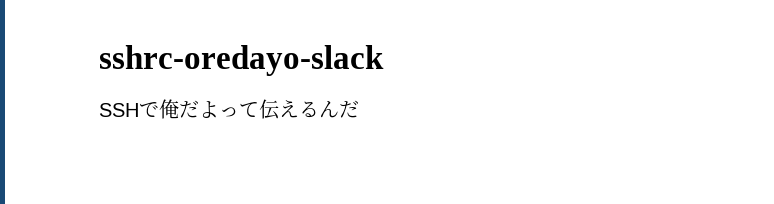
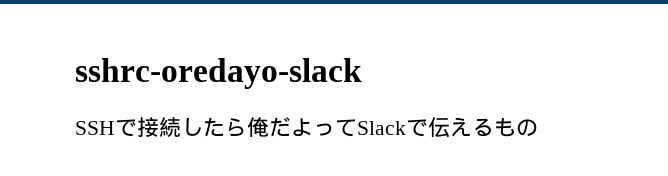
- SSHで俺だよって伝えるんだ
+ SSHで接続したら俺だよってSlackで伝えるもの

